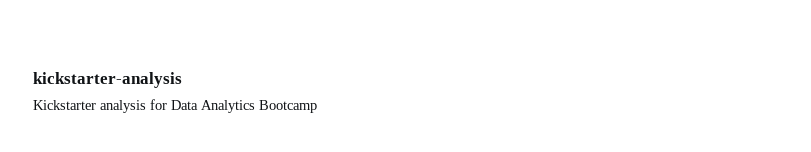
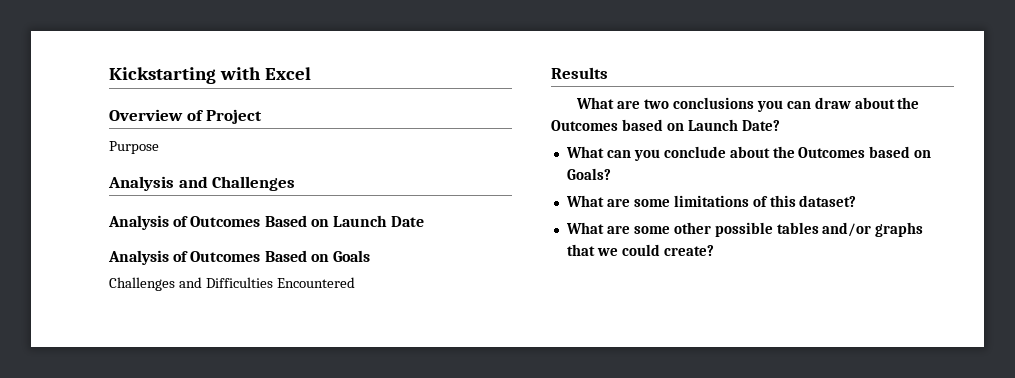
- kickstarter-analysis
- Kickstarter analysis for Data Analytics Bootcamp
+ Kickstarting with Excel
+ Overview of Project
+ Purpose
+ Analysis and Challenges
+ Analysis of Outcomes Based on Launch Date
+ Analysis of Outcomes Based on Goals
+ Challenges and Difficulties Encountered
+ Results
+ What are two conclusions you can draw about the Outcomes based on Launch Date?
+ What can you conclude about the Outcomes based on Goals?
+ What are some limitations of this dataset?
+ What are some other possible tables and/or graphs that we could create?

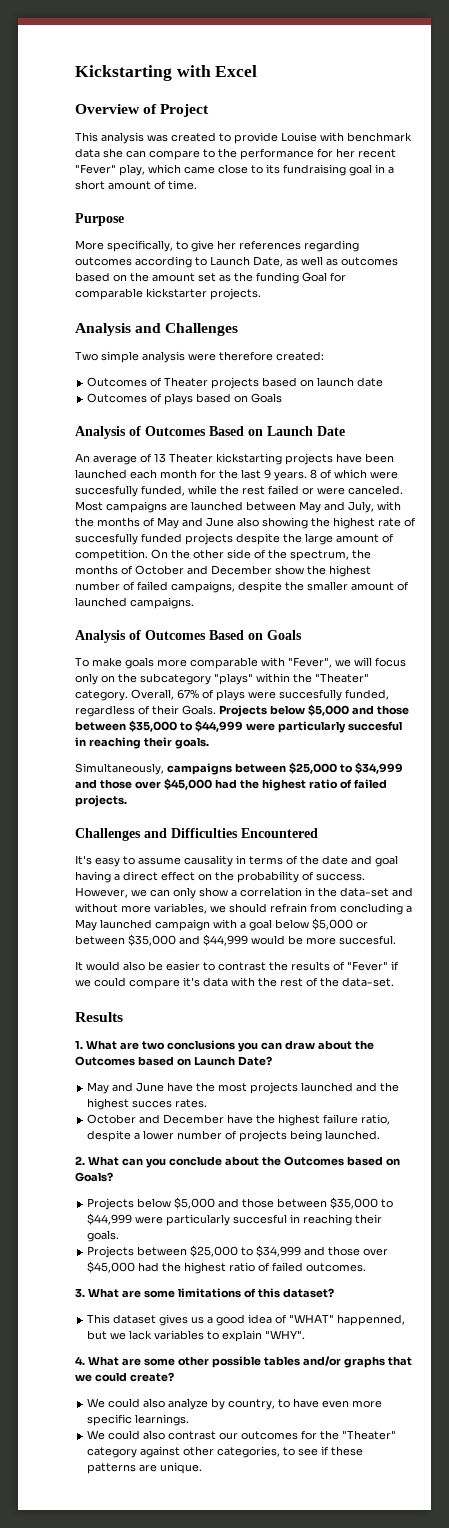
+ This analysis was created to provide Louise with benchmark data she can compare to the performance for her recent "Fever" play, which came close to its fundraising goal in a short amount of time.
  Purpose
+ More specifically, to give her references regarding outcomes according to Launch Date, as well as outcomes based on the amount set as the funding Goal for comparable kickstarter projects.
  Analysis and Challenges
+ Two simple analysis were therefore created:
+ Outcomes of Theater projects based on launch date
+ Outcomes of plays based on Goals
+ An average of 13 Theater kickstarting projects have been launched each month for the last 9 years. 8 of which were succesfully funded, while the rest failed or were canceled. Most campaigns are launched between May and July, with the months of May and June also showing the highest rate of succesfully funded projects despite the large amount of competition. On the other side of the spectrum, the months of October and December show the highest number of failed campaigns, despite the smaller amount of launched campaigns.
+ To make goals more comparable with "Fever", we will focus only on the subcategory "plays" within the "Theater" category. Overall, 67% of plays were succesfully funded, regardless of their Goals. Projects below $5,000 and those between $35,000 to $44,999 were particularly succesful in reaching their goals.
+ Simultaneously, campaigns between $25,000 to $34,999 and those over $45,000 had the highest ratio of failed projects.
  Challenges and Difficulties Encountered
+ It's easy to assume causality in terms of the date and goal having a direct effect on the probability of success. However, we can only show a correlation in the data-set and without more variables, we should refrain from concluding a May launched campaign with a goal below $5,000 or between $35,000 and $44,999 would be more succesful.
+ It would also be easier to contrast the results of "Fever" if we could compare it's data with the rest of the data-set.
- What are two conclusions you can draw about the Outcomes based on Launch Date?
+ 1. What are two conclusions you can draw about the Outcomes based on Launch Date?
- What can you conclude about the Outcomes based on Goals?
- What are some limitations of this dataset?
+ May and June have the most projects launched and the highest succes rates.
+ October and December have the highest failure ratio, despite a lower number of projects being launched.
+ 2. What can you conclude about the Outcomes based on Goals?
+ Projects below $5,000 and those between $35,000 to $44,999 were particularly succesful in reaching their goals.
+ Projects between $25,000 to $34,999 and those over $45,000 had the highest ratio of failed outcomes.
+ 3. What are some limitations of this dataset?
- What are some other possible tables and/or graphs that we could create?
+ This dataset gives us a good idea of "WHAT" happenned, but we lack variables to explain "WHY".
+ 4. What are some other possible tables and/or graphs that we could create?
+ We could also analyze by country, to have even more specific learnings.
+ We could also contrast our outcomes for the "Theater" category against other categories, to see if these patterns are unique.

